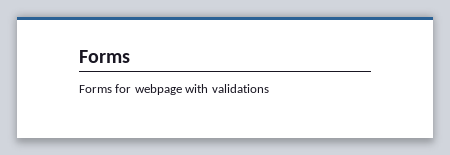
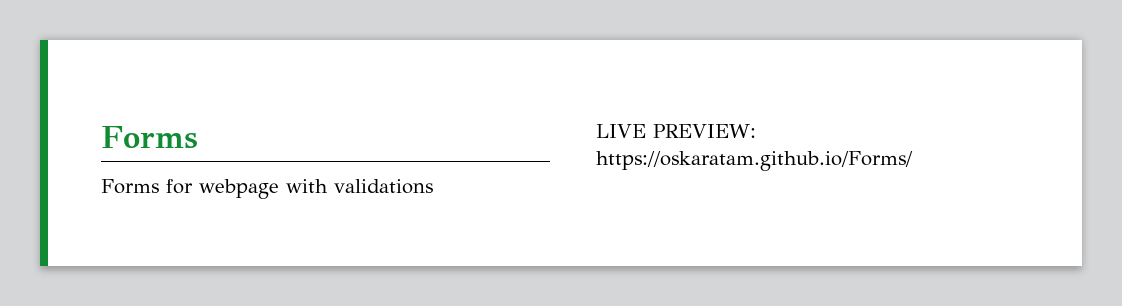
+ LIVE PREVIEW: https://oskaratam.github.io/Forms/

